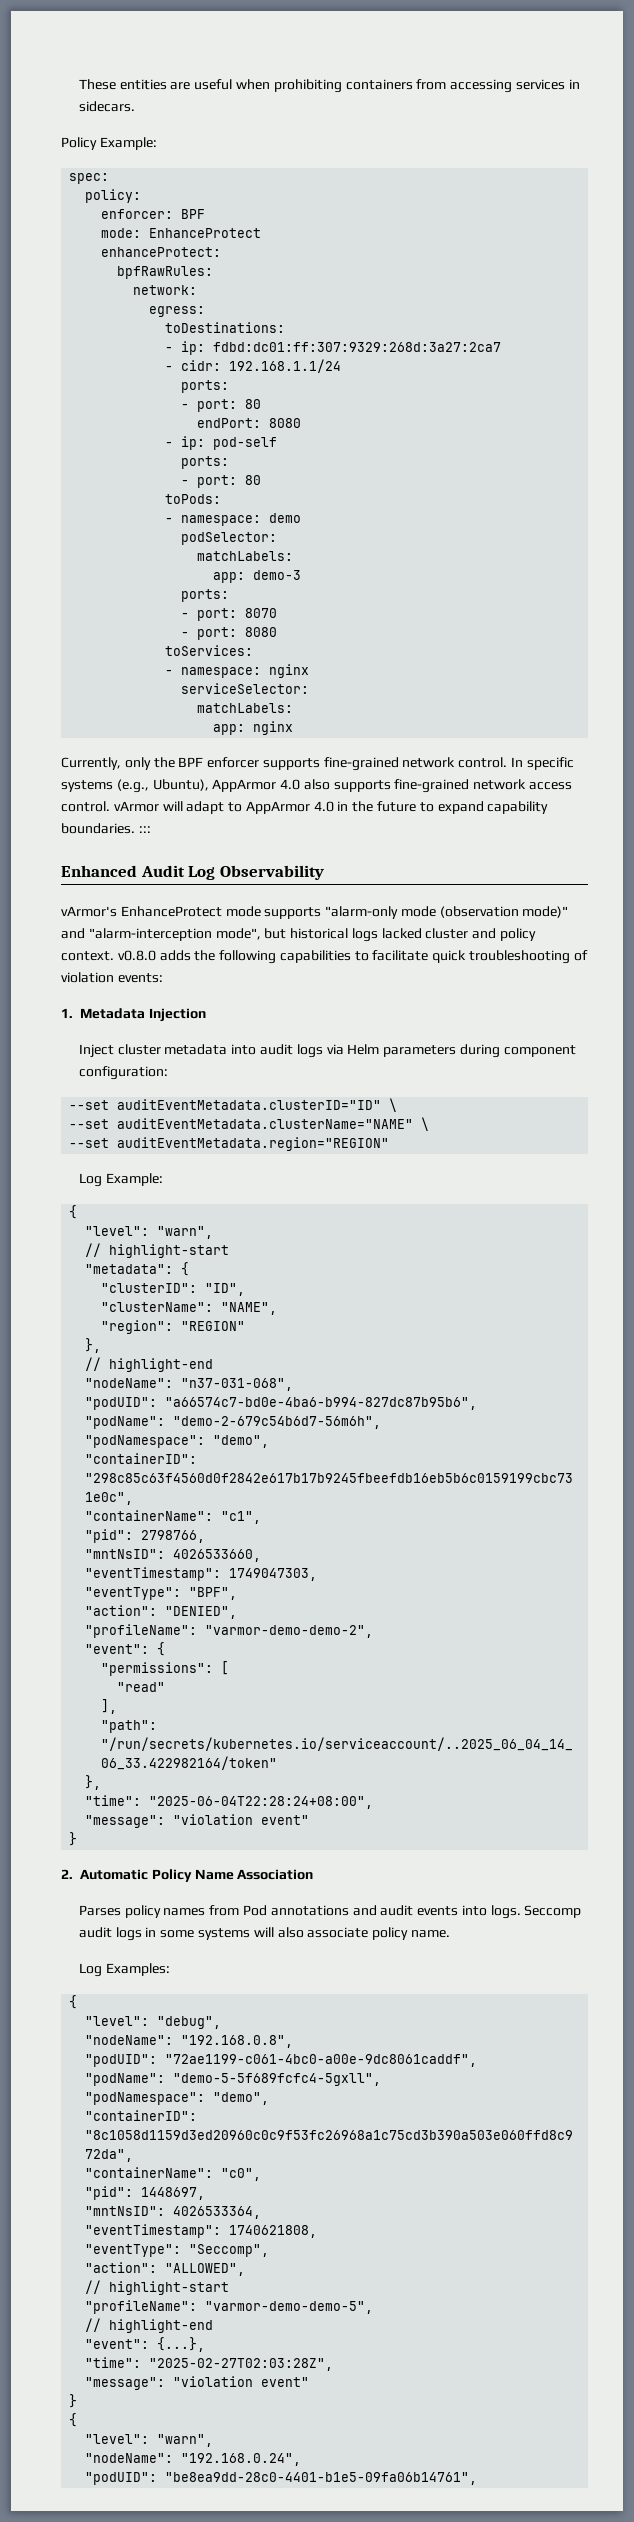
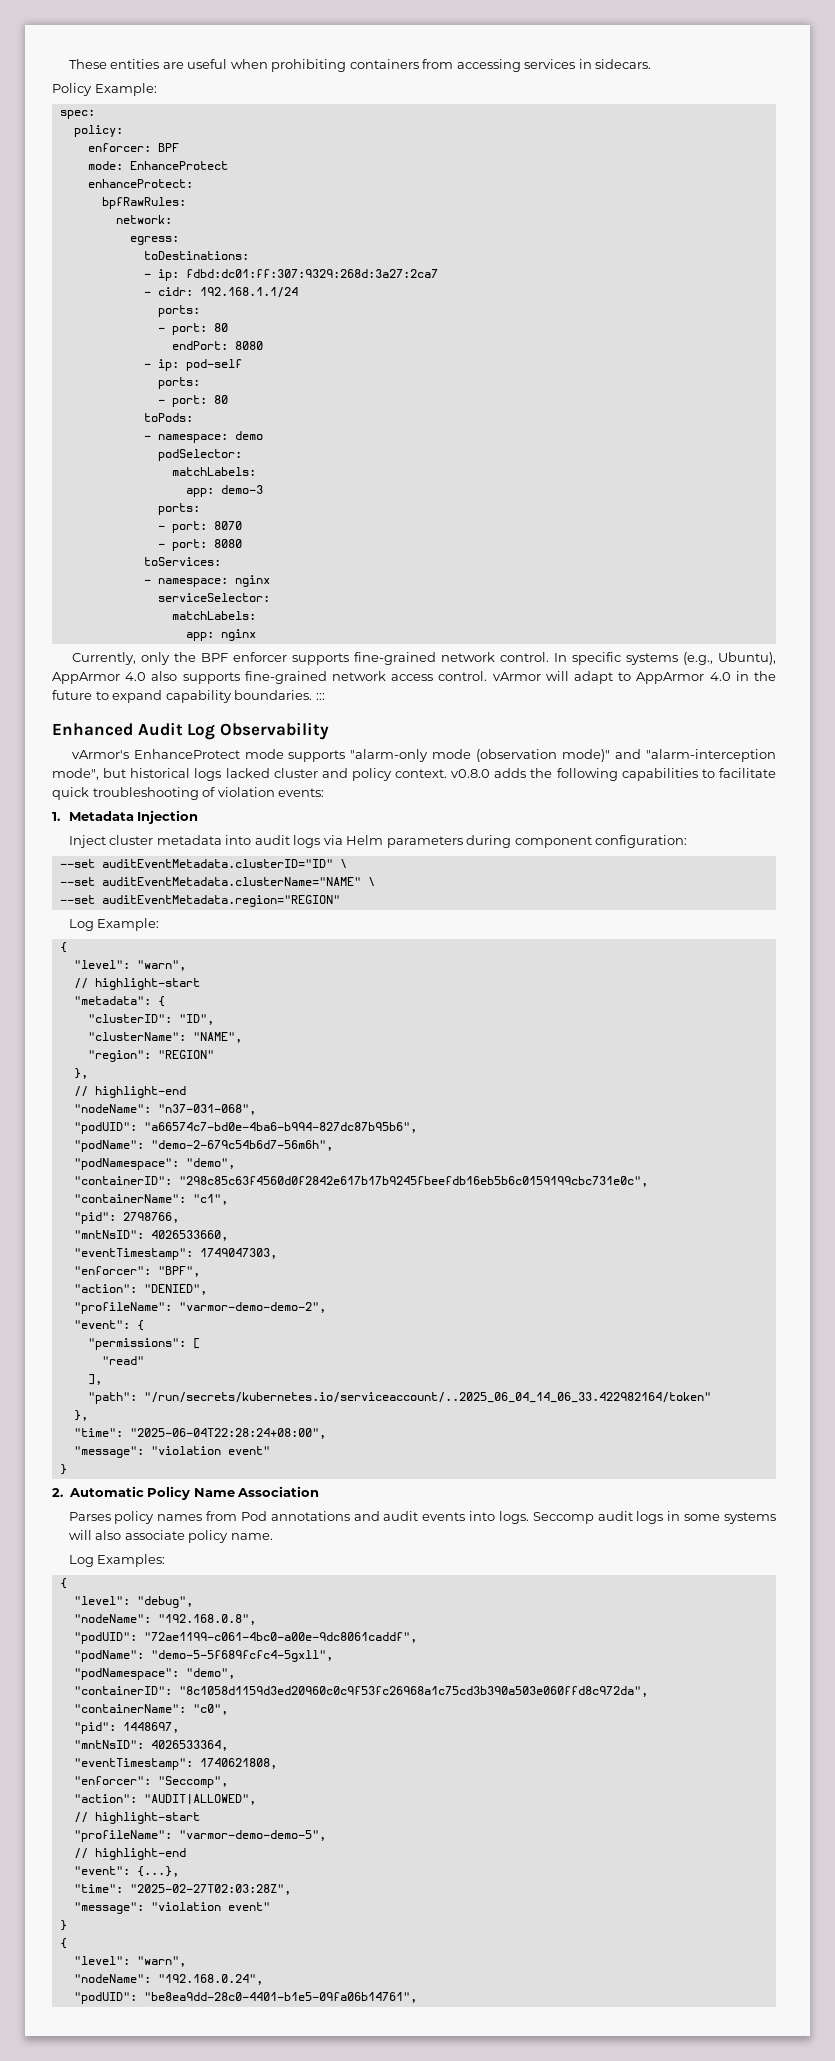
- "eventType": "BPF",
+ "enforcer": "BPF",
- "eventType": "Seccomp",
+ "enforcer": "Seccomp",
- "action": "ALLOWED",
+ "action": "AUDIT|ALLOWED",

